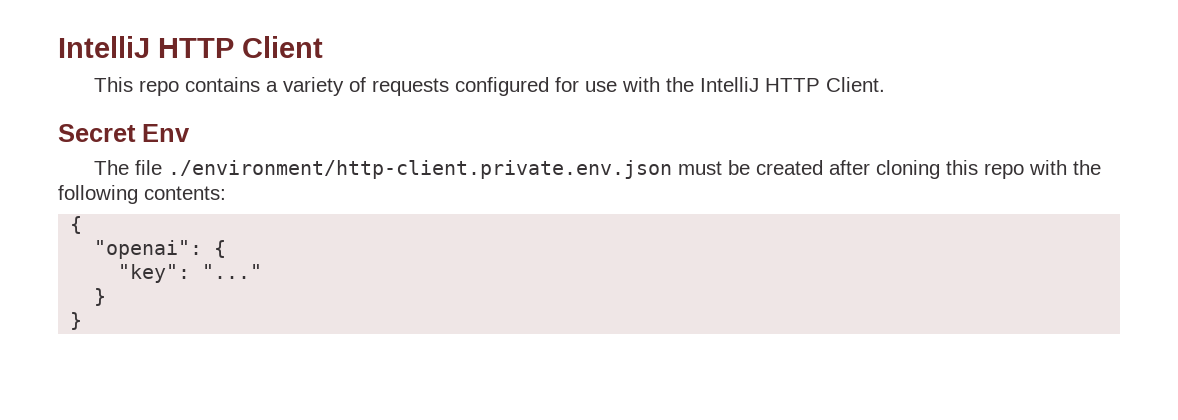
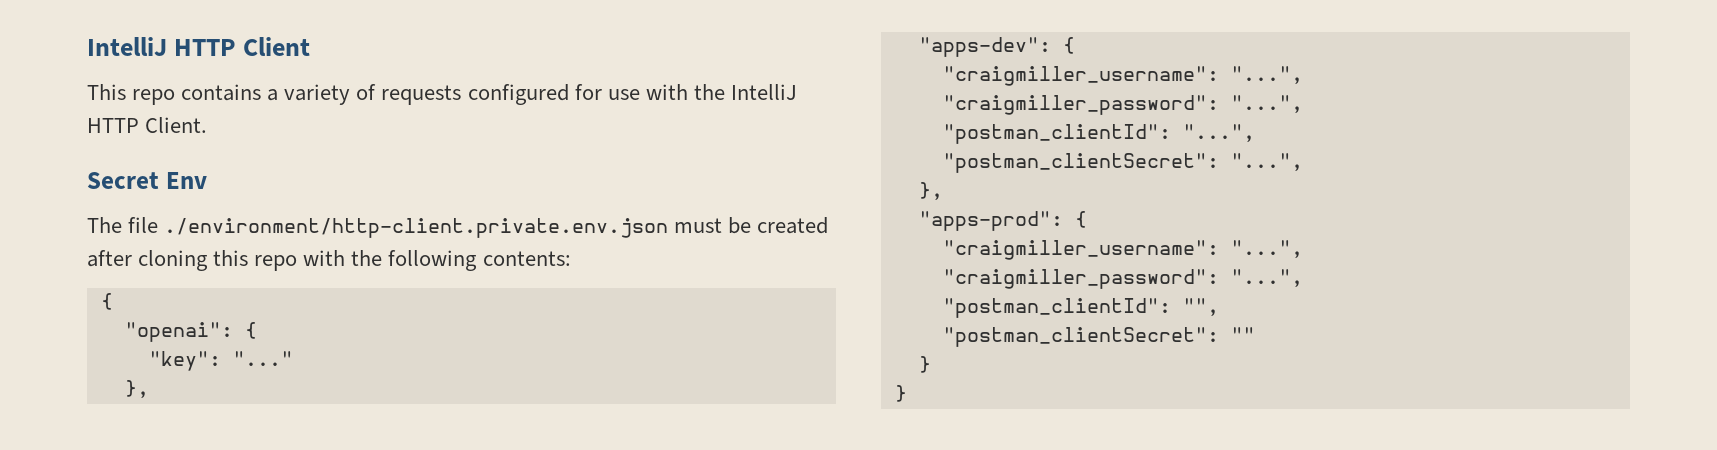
  "key": "..."
+ },
+ "apps-dev": {
+ "craigmiller_username": "...",
+ "craigmiller_password": "...",
+ "postman_clientId": "...",
+ "postman_clientSecret": "...",
+ },
+ "apps-prod": {
+ "craigmiller_username": "...",
+ "craigmiller_password": "...",
+ "postman_clientId": "",
+ "postman_clientSecret": ""

